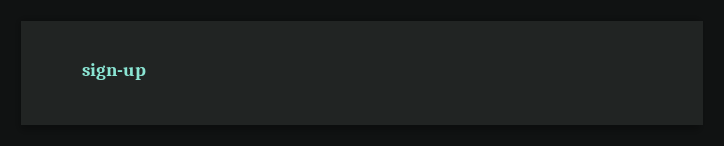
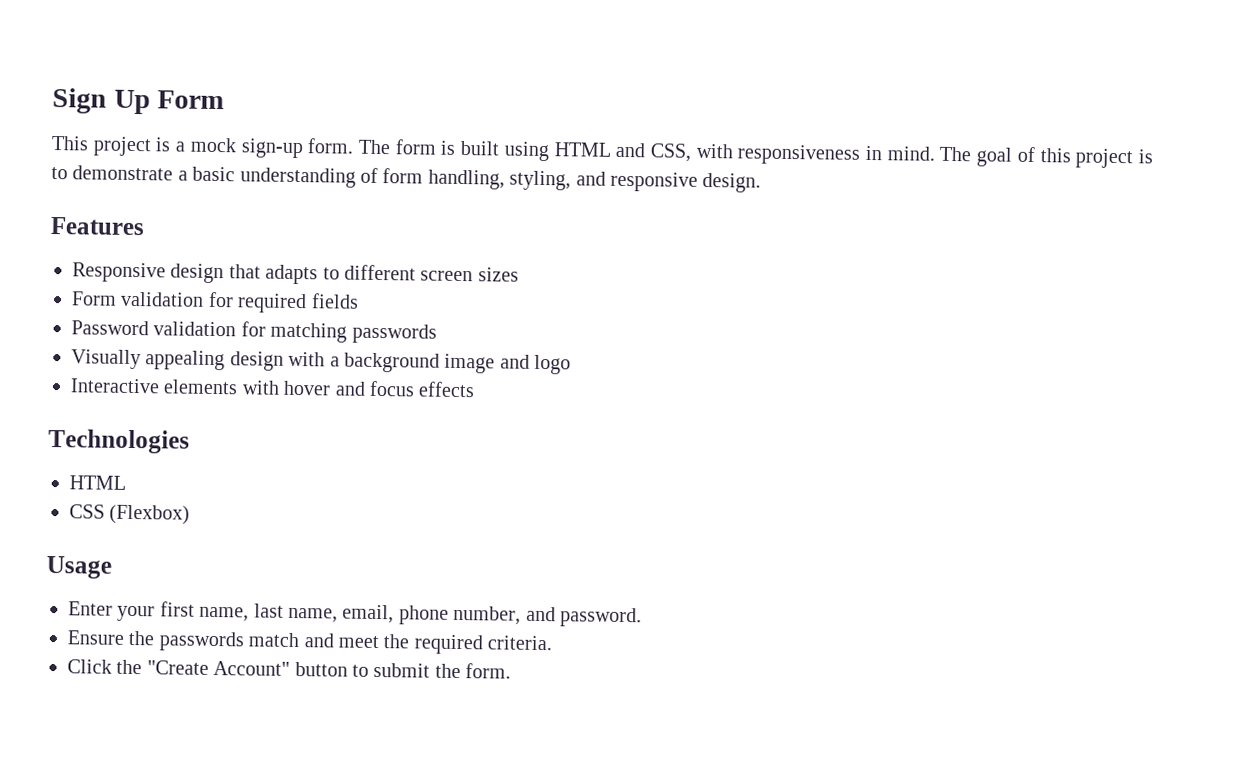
- sign-up
+ Sign Up Form
+ This project is a mock sign-up form. The form is built using HTML and CSS, with responsiveness in mind. The goal of this project is to demonstrate a basic understanding of form handling, styling, and responsive design.
+ Features
+ Responsive design that adapts to different screen sizes
+ Form validation for required fields
+ Password validation for matching passwords
+ Visually appealing design with a background image and logo
+ Interactive elements with hover and focus effects
+ Technologies
+ HTML
+ CSS (Flexbox)
+ Usage
+ Enter your first name, last name, email, phone number, and password.
+ Ensure the passwords match and meet the required criteria.
+ Click the "Create Account" button to submit the form.

